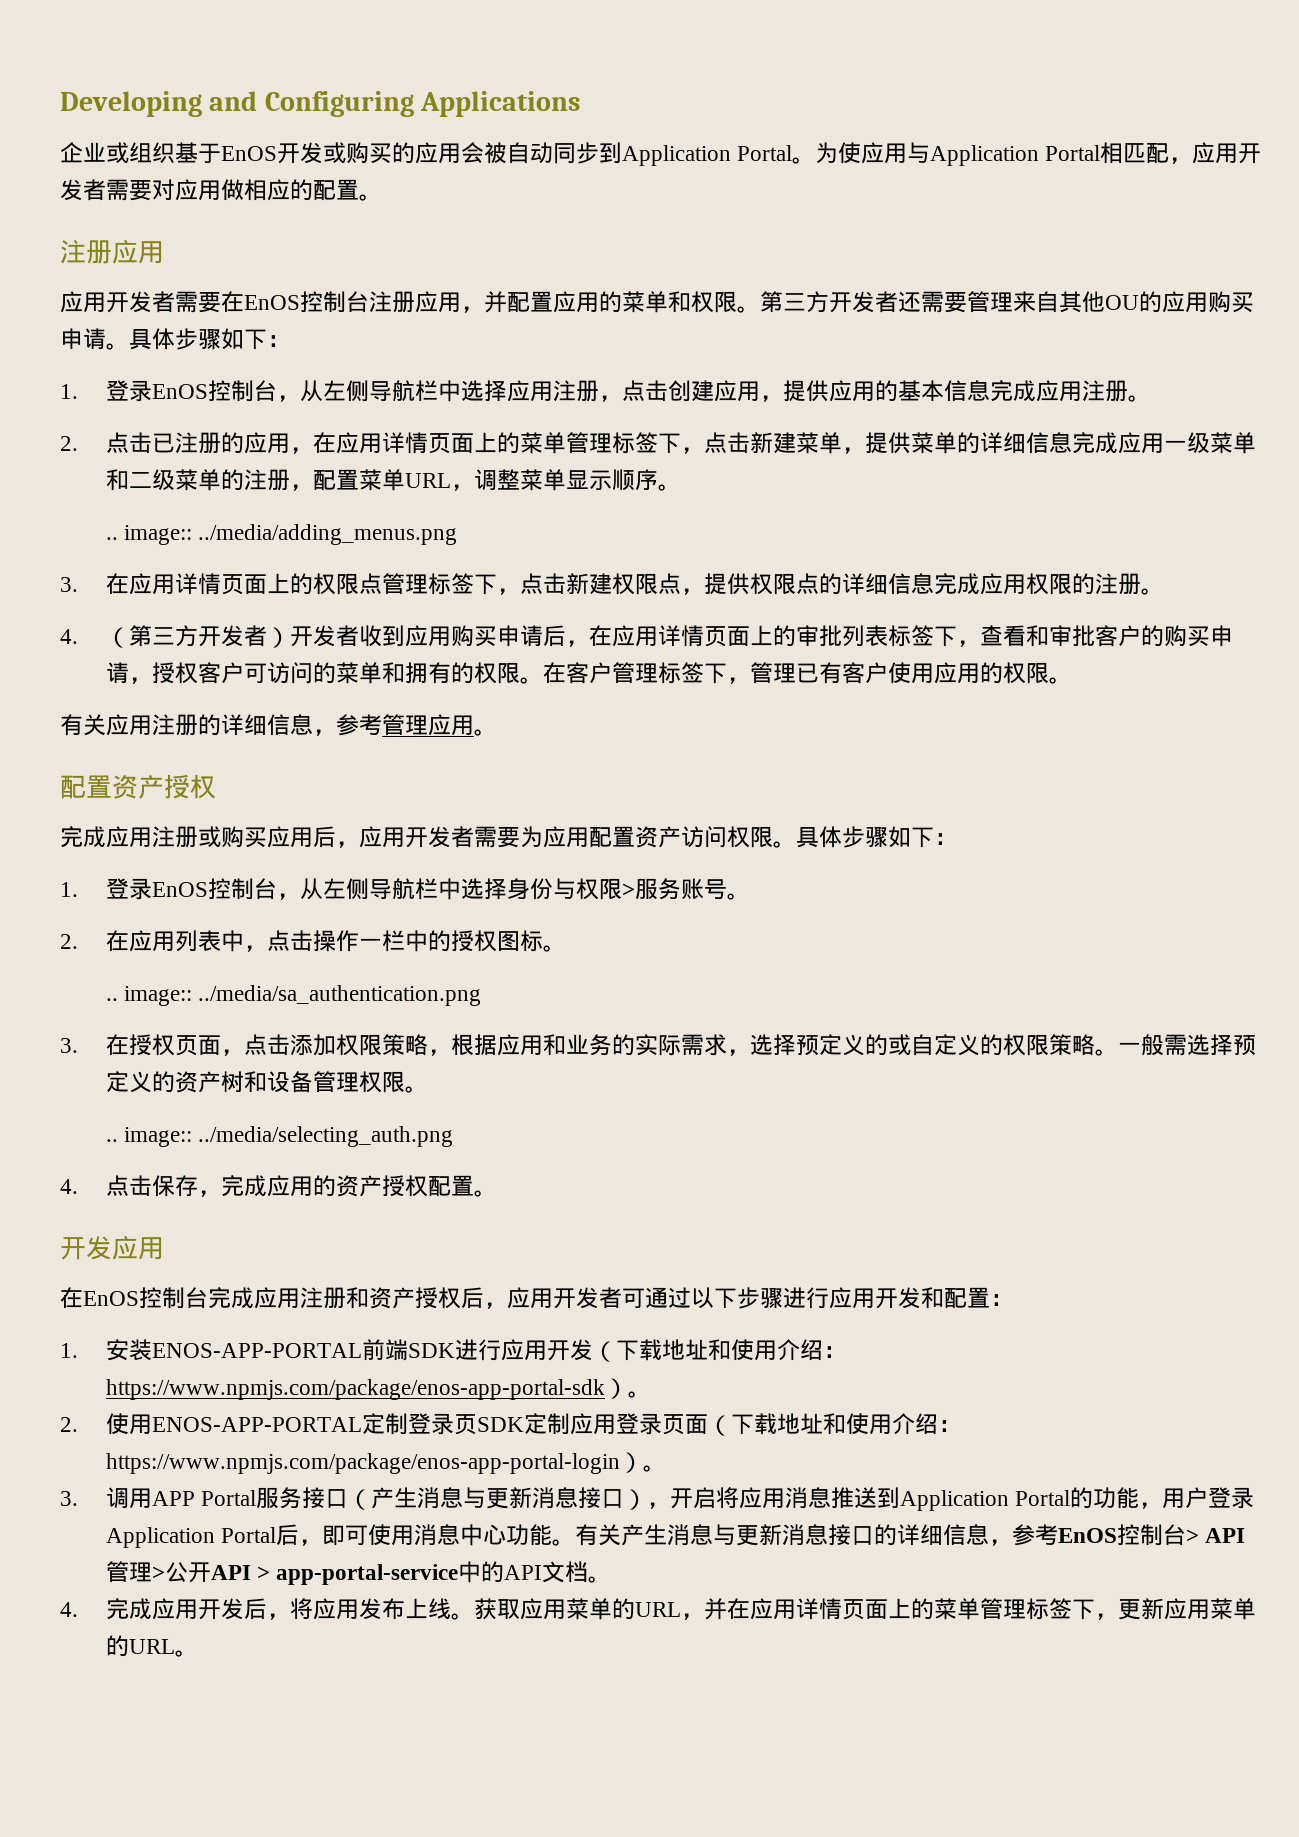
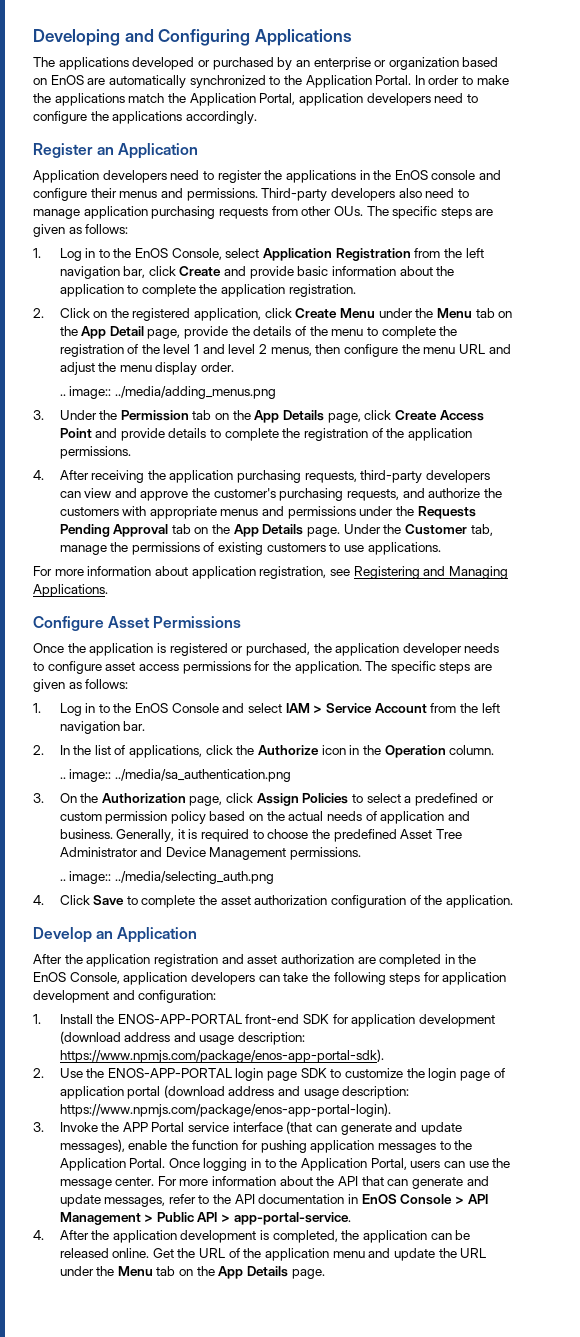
- 企业或组织基于EnOS开发或购买的应用会被自动同步到Application Portal。为使应用与Application Portal相匹配，应用开发者需要对应用做相应的配置。
- 注册应用
- 应用开发者需要在EnOS控制台注册应用，并配置应用的菜单和权限。第三方开发者还需要管理来自其他OU的应用购买申请。具体步骤如下：
- 1.登录EnOS控制台，从左侧导航栏中选择应用注册，点击创建应用，提供应用的基本信息完成应用注册。
- 2.点击已注册的应用，在应用详情页面上的菜单管理标签下，点击新建菜单，提供菜单的详细信息完成应用一级菜单和二级菜单的注册，配置菜单URL，调整菜单显示顺序。
+ The applications developed or purchased by an enterprise or organization based on EnOS are automatically synchronized to the Application Portal. In order to make the applications match the Application Portal, application developers need to configure the applications accordingly.
+ Register an Application
+ Application developers need to register the applications in the EnOS console and configure their menus and permissions. Third-party developers also need to manage application purchasing requests from other OUs. The specific steps are given as follows:
+ 1. Log in to the EnOS Console, select Application Registration from the left navigation bar, click Create and provide basic information about the application to complete the application registration.
+ 2. Click on the registered application, click Create Menu under the Menu tab on the App Detail page, provide the details of the menu to complete the registration of the level 1 and level 2 menus, then configure the menu URL and adjust the menu display order.
  .. image:: ../media/adding_menus.png
- 3.在应用详情页面上的权限点管理标签下，点击新建权限点，提供权限点的详细信息完成应用权限的注册。
- 4.（第三方开发者）开发者收到应用购买申请后，在应用详情页面上的审批列表标签下，查看和审批客户的购买申请，授权客户可访问的菜单和拥有的权限。在客户管理标签下，管理已有客户使用应用的权限。
- 有关应用注册的详细信息，参考管理应用。
- 配置资产授权
- 完成应用注册或购买应用后，应用开发者需要为应用配置资产访问权限。具体步骤如下：
- 1.登录EnOS控制台，从左侧导航栏中选择身份与权限>服务账号。
- 2.在应用列表中，点击操作一栏中的授权图标。
+ 3. Under the Permission tab on the App Details page, click Create Access Point and provide details to complete the registration of the application permissions.
+ 4. After receiving the application purchasing requests, third-party developers can view and approve the customer's purchasing requests, and authorize the customers with appropriate menus and permissions under the Requests Pending Approval tab on the App Details page. Under the Customer tab, manage the permissions of existing customers to use applications.
+ For more information about application registration, see Registering and Managing Applications.
+ Configure Asset Permissions
+ Once the application is registered or purchased, the application developer needs to configure asset access permissions for the application. The specific steps are given as follows:
+ 1. Log in to the EnOS Console and select IAM > Service Account from the left navigation bar.
+ 2. In the list of applications, click the Authorize icon in the Operation column.
  .. image:: ../media/sa_authentication.png
- 3.在授权页面，点击添加权限策略，根据应用和业务的实际需求，选择预定义的或自定义的权限策略。一般需选择预定义的资产树和设备管理权限。
+ 3. On the Authorization page, click Assign Policies to select a predefined or custom permission policy based on the actual needs of application and business. Generally, it is required to choose the predefined Asset Tree Administrator and Device Management permissions.
  .. image:: ../media/selecting_auth.png
- 4.点击保存，完成应用的资产授权配置。
- 开发应用
- 在EnOS控制台完成应用注册和资产授权后，应用开发者可通过以下步骤进行应用开发和配置：
- 1.安装ENOS-APP-PORTAL前端SDK进行应用开发（下载地址和使用介绍：https://www.npmjs.com/package/enos-app-portal-sdk）。
- 2.使用ENOS-APP-PORTAL定制登录页SDK定制应用登录页面（下载地址和使用介绍：https://www.npmjs.com/package/enos-app-portal-login）。
- 3.调用APP Portal服务接口（产生消息与更新消息接口），开启将应用消息推送到Application Portal的功能，用户登录Application Portal后，即可使用消息中心功能。有关产生消息与更新消息接口的详细信息，参考EnOS控制台> API管理>公开API > app-portal-service中的API文档。
- 4.完成应用开发后，将应用发布上线。获取应用菜单的URL，并在应用详情页面上的菜单管理标签下，更新应用菜单的URL。
+ 4. Click Save to complete the asset authorization configuration of the application.
+ Develop an Application
+ After the application registration and asset authorization are completed in the EnOS Console, application developers can take the following steps for application development and configuration:
+ 1. Install the ENOS-APP-PORTAL front-end SDK for application development (download address and usage description: https://www.npmjs.com/package/enos-app-portal-sdk).
+ 2. Use the ENOS-APP-PORTAL login page SDK to customize the login page of application portal (download address and usage description: https://www.npmjs.com/package/enos-app-portal-login).
+ 3. Invoke the APP Portal service interface (that can generate and update messages), enable the function for pushing application messages to the Application Portal. Once logging in to the Application Portal, users can use the message center. For more information about the API that can generate and update messages, refer to the API documentation in EnOS Console > API Management > Public API > app-portal-service.
+ 4. After the application development is completed, the application can be released online. Get the URL of the application menu and update the URL under the Menu tab on the App Details page.

